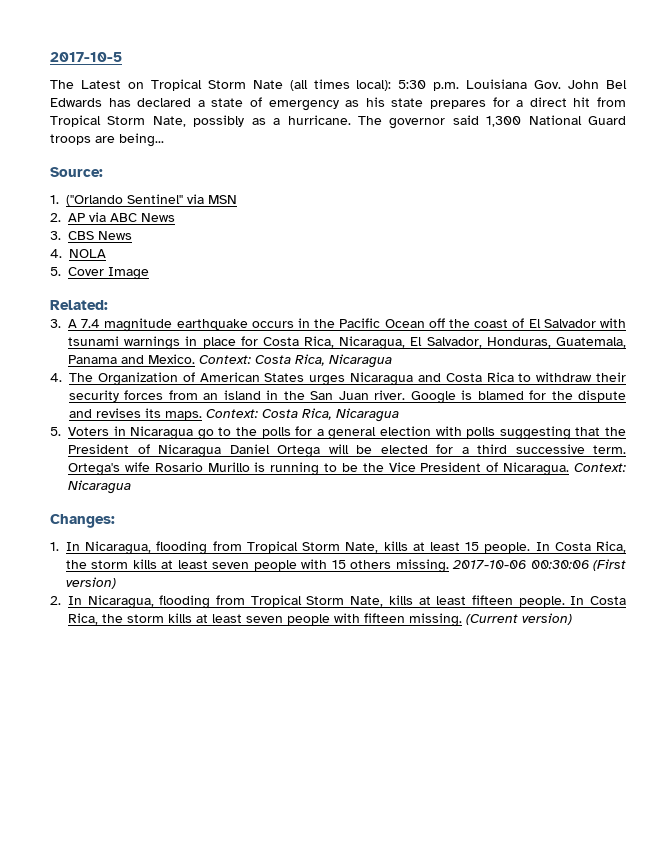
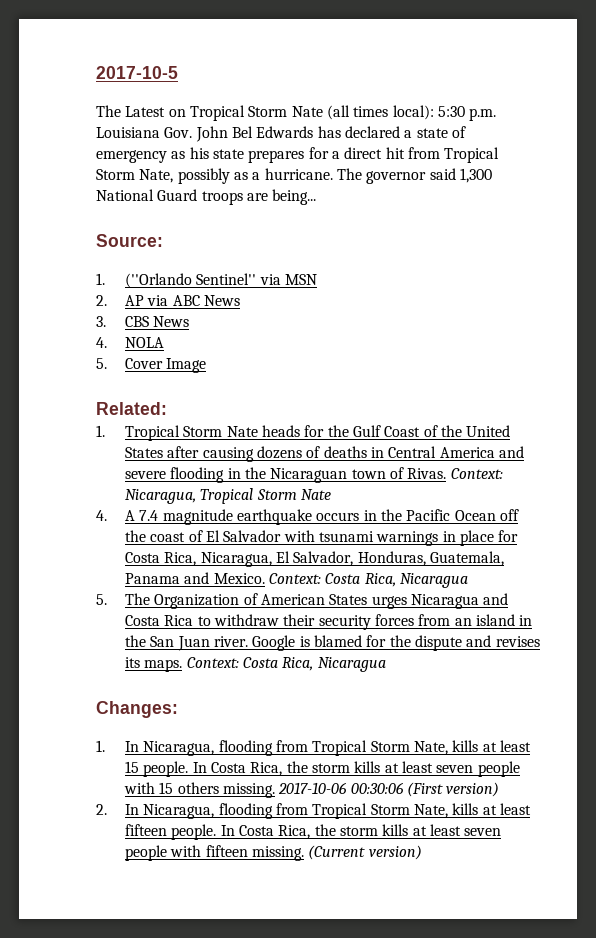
- 3. A 7.4 magnitude earthquake occurs in the Pacific Ocean off the coast of El Salvador with tsunami warnings in place for Costa Rica, Nicaragua, El Salvador, Honduras, Guatemala, Panama and Mexico.
+ 1. Tropical Storm Nate heads for the Gulf Coast of the United States after causing dozens of deaths in Central America and severe flooding in the Nicaraguan town of Rivas. Context: Nicaragua, Tropical Storm Nate
+ 4. A 7.4 magnitude earthquake occurs in the Pacific Ocean off the coast of El Salvador with tsunami warnings in place for Costa Rica, Nicaragua, El Salvador, Honduras, Guatemala, Panama and Mexico.
- 4. The Organization of American States urges Nicaragua and Costa Rica to withdraw their security forces from an island in the San Juan river.
+ 5. The Organization of American States urges Nicaragua and Costa Rica to withdraw their security forces from an island in the San Juan river.
- 5. Voters in Nicaragua go to the polls for a general election with polls suggesting that the President of Nicaragua Daniel Ortega will be elected for a third successive term. Ortega's wife Rosario Murillo is running to be the Vice President of Nicaragua. Context: Nicaragua

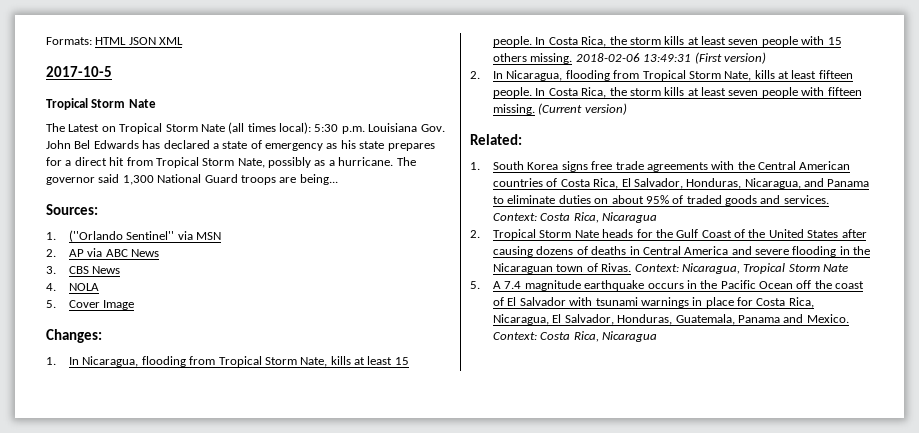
+ Formats: HTML JSON XML
  2017-10-5
+ Tropical Storm Nate
- Source:
+ Sources:
+ Changes:
+ 1. In Nicaragua, flooding from Tropical Storm Nate, kills at least 15 people. In Costa Rica, the storm kills at least seven people with 15 others missing. 2018-02-06 13:49:31 (First version)
+ 2. In Nicaragua, flooding from Tropical Storm Nate, kills at least fifteen people. In Costa Rica, the storm kills at least seven people with fifteen missing. (Current version)
  Related:
- 1. Tropical Storm Nate heads for the Gulf Coast of the United States after causing dozens of deaths in Central America and severe flooding in the Nicaraguan town of Rivas.
+ 1. South Korea signs free trade agreements with the Central American countries of Costa Rica, El Salvador, Honduras, Nicaragua, and Panama to eliminate duties on about 95% of traded goods and services. Context: Costa Rica, Nicaragua
+ 2. Tropical Storm Nate heads for the Gulf Coast of the United States after causing dozens of deaths in Central America and severe flooding in the Nicaraguan town of Rivas.
- 4. A 7.4 magnitude earthquake occurs in the Pacific Ocean off the coast of El Salvador with tsunami warnings in place for Costa Rica, Nicaragua, El Salvador, Honduras, Guatemala, Panama and Mexico.
+ 5. A 7.4 magnitude earthquake occurs in the Pacific Ocean off the coast of El Salvador with tsunami warnings in place for Costa Rica, Nicaragua, El Salvador, Honduras, Guatemala, Panama and Mexico.
- 5. The Organization of American States urges Nicaragua and Costa Rica to withdraw their security forces from an island in the San Juan river. Google is blamed for the dispute and revises its maps. Context: Costa Rica, Nicaragua
- Changes:
- 1. In Nicaragua, flooding from Tropical Storm Nate, kills at least 15 people. In Costa Rica, the storm kills at least seven people with 15 others missing. 2017-10-06 00:30:06 (First version)
- 2. In Nicaragua, flooding from Tropical Storm Nate, kills at least fifteen people. In Costa Rica, the storm kills at least seven people with fifteen missing. (Current version)

